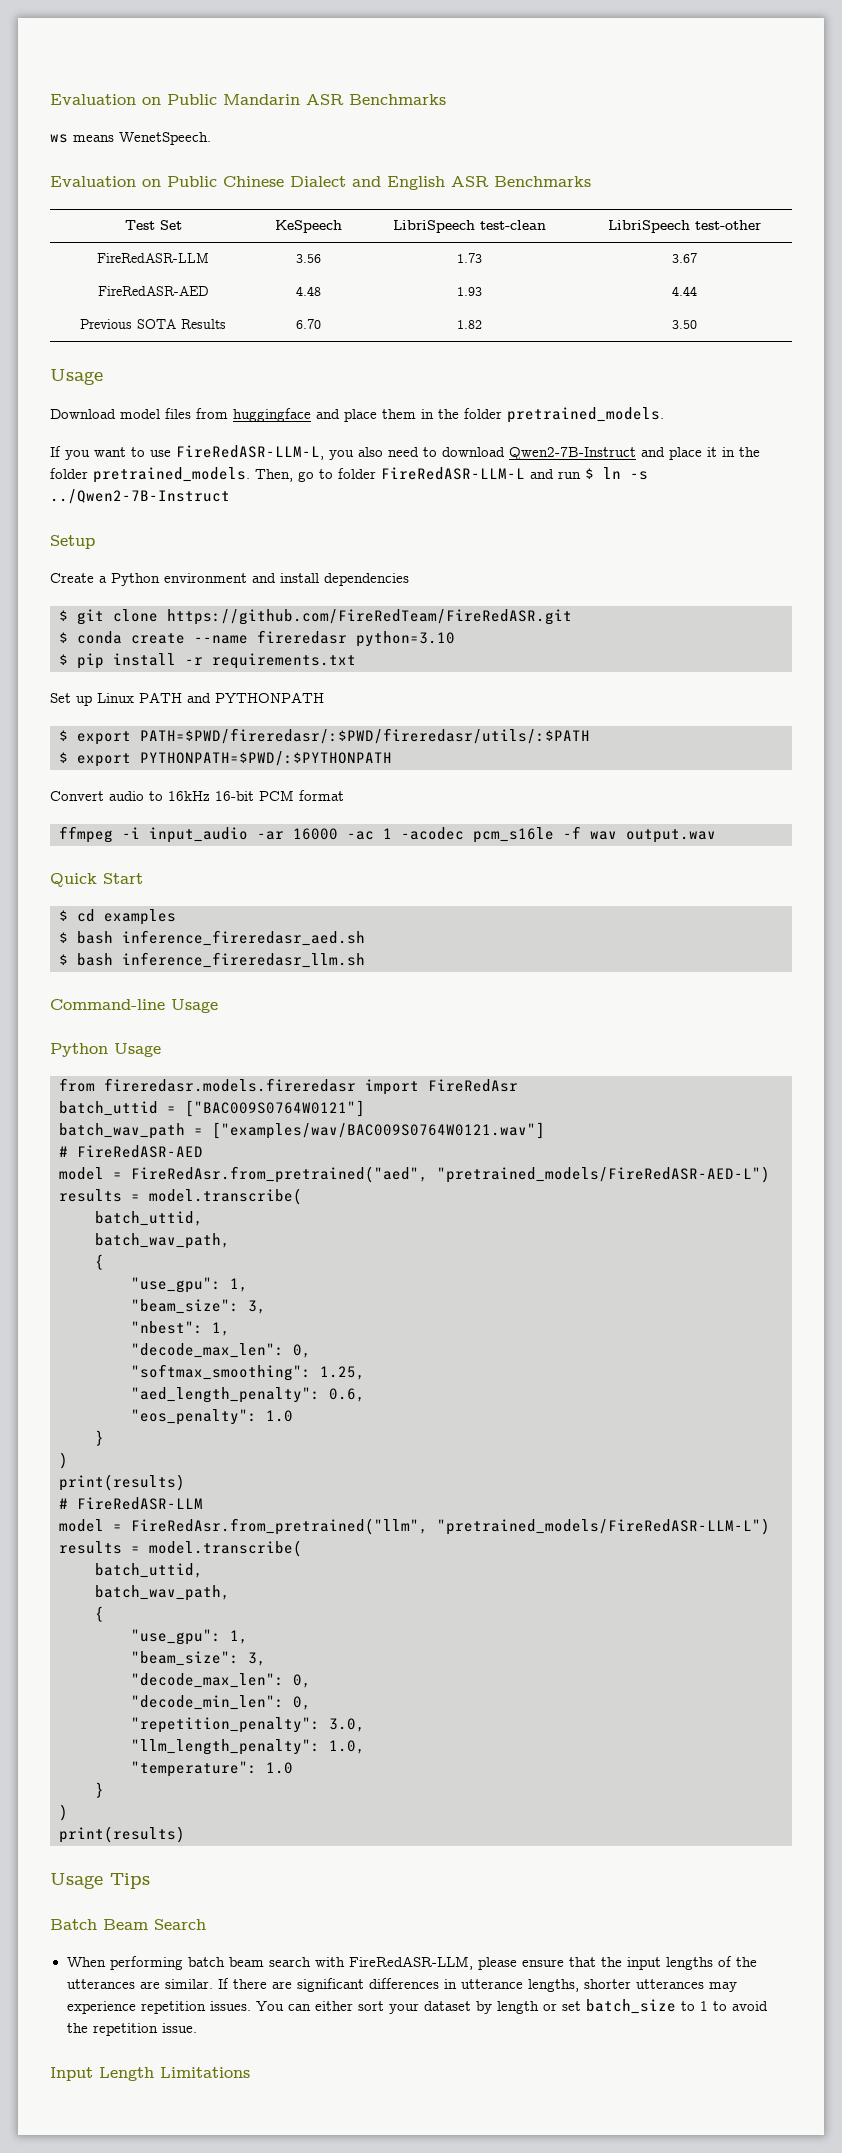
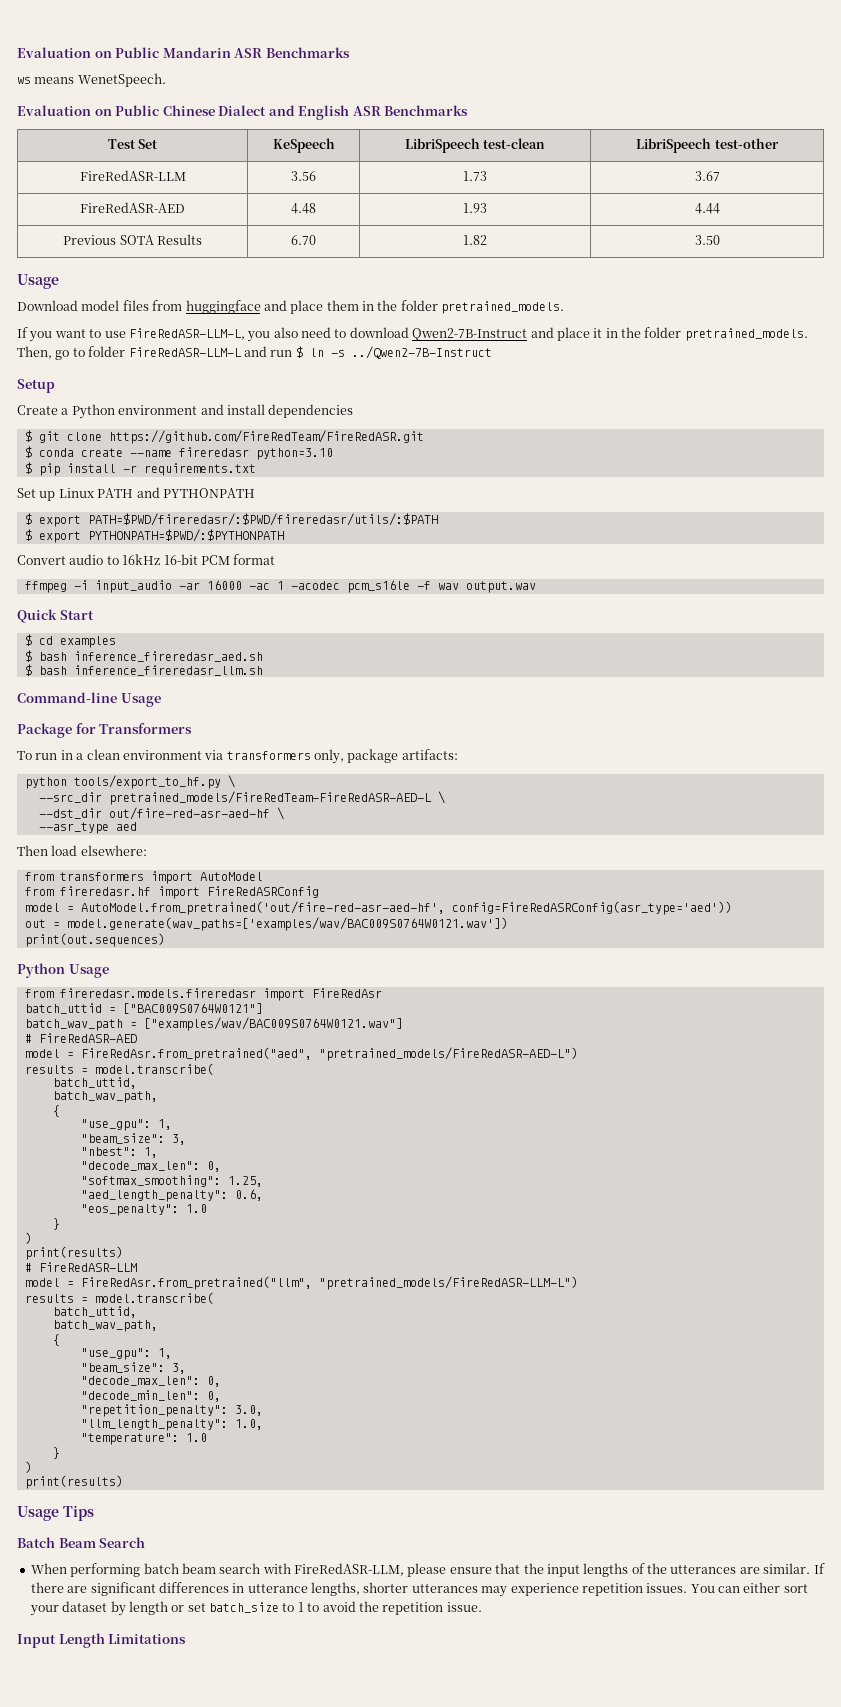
+ Package for Transformers
+ To run in a clean environment via transformers only, package artifacts:
+ python tools/export_to_hf.py \
+ --src_dir pretrained_models/FireRedTeam-FireRedASR-AED-L \
+ --dst_dir out/fire-red-asr-aed-hf \
+ --asr_type aed
+ Then load elsewhere:
+ from transformers import AutoModel
+ from fireredasr.hf import FireRedASRConfig
+ model = AutoModel.from_pretrained('out/fire-red-asr-aed-hf', config=FireRedASRConfig(asr_type='aed'))
+ out = model.generate(wav_paths=['examples/wav/BAC009S0764W0121.wav'])
+ print(out.sequences)

